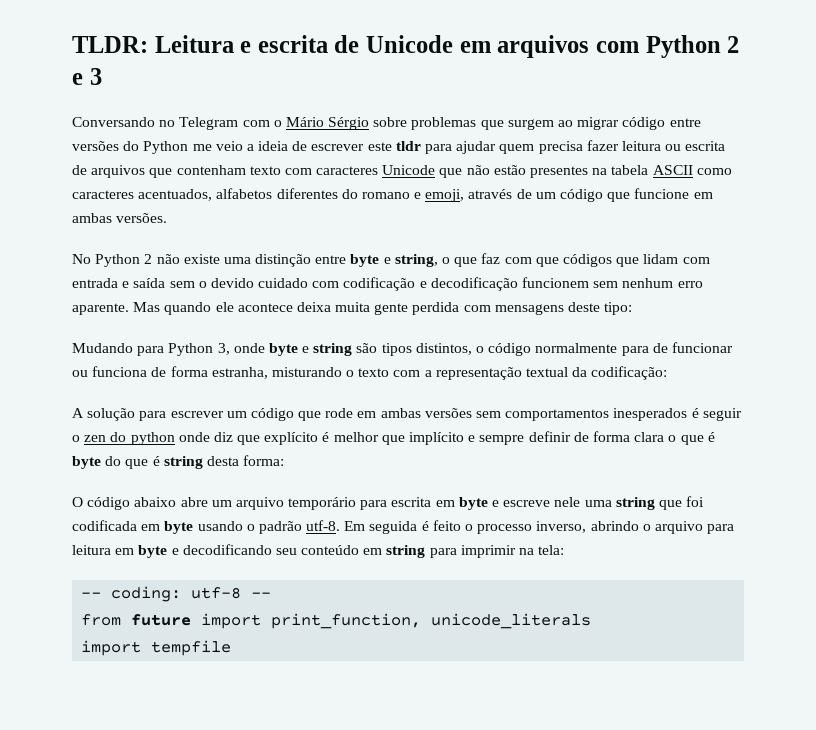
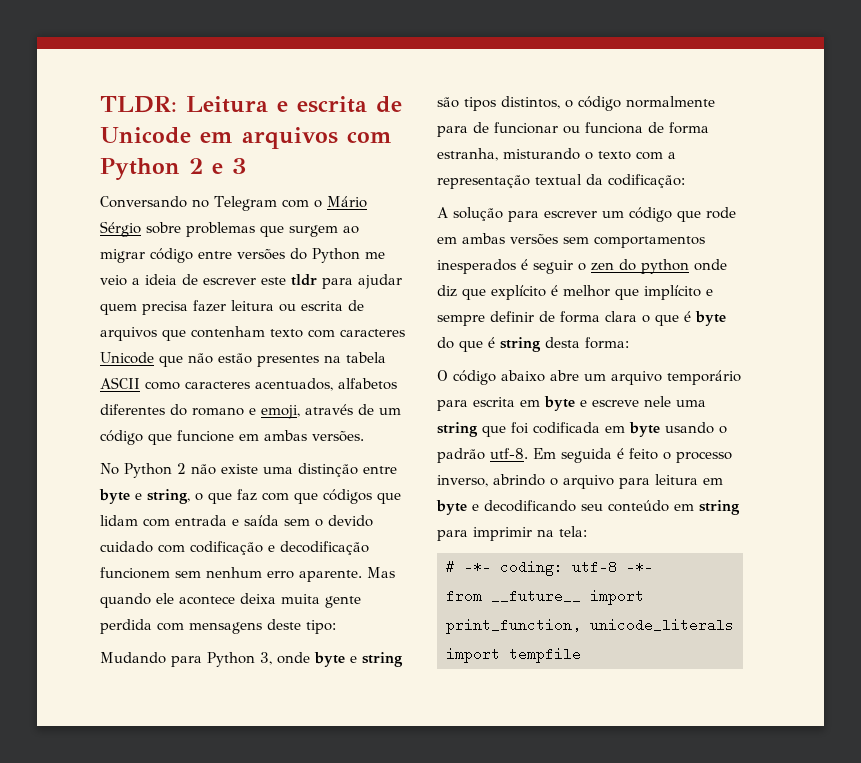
- -- coding: utf-8 --
+ # -*- coding: utf-8 -*-
- from future import print_function, unicode_literals
+ from __future__ import print_function, unicode_literals

